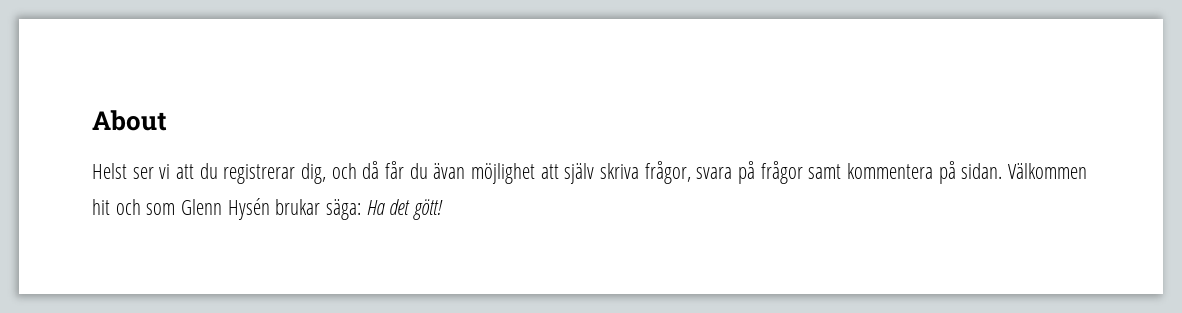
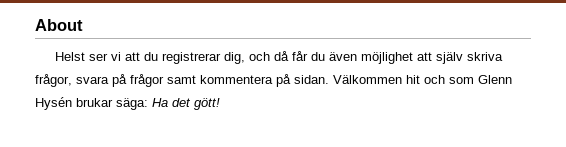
- Helst ser vi att du registrerar dig, och då får du ävan möjlighet att själv skriva frågor, svara på frågor samt kommentera på sidan.
+ Helst ser vi att du registrerar dig, och då får du även möjlighet att själv skriva frågor, svara på frågor samt kommentera på sidan.

